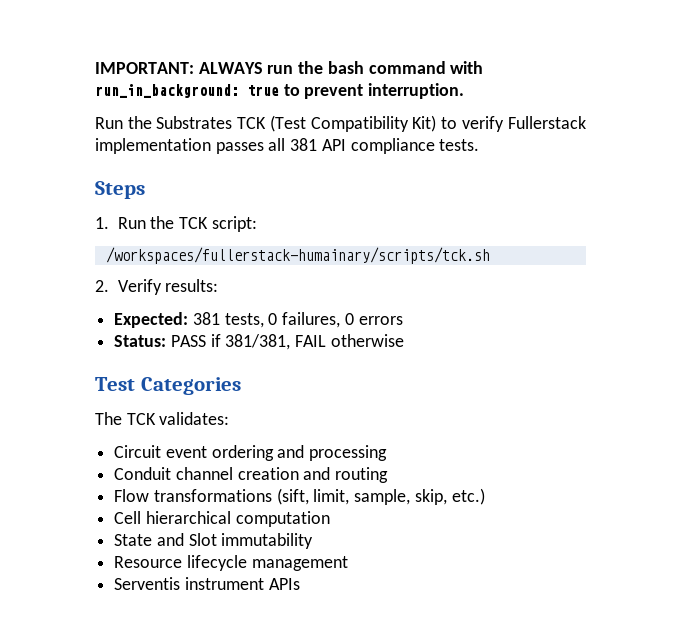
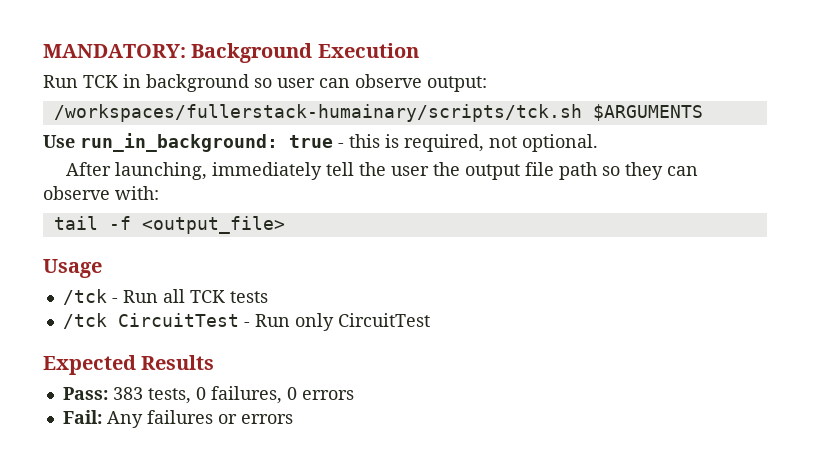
- IMPORTANT: ALWAYS run the bash command with run_in_background: true to prevent interruption.
- Run the Substrates TCK (Test Compatibility Kit) to verify Fullerstack implementation passes all 381 API compliance tests.
- Steps
- 1. Run the TCK script:
- /workspaces/fullerstack-humainary/scripts/tck.sh
- 2. Verify results:
- Expected: 381 tests, 0 failures, 0 errors
+ MANDATORY: Background Execution
+ Run TCK in background so user can observe output:
+ /workspaces/fullerstack-humainary/scripts/tck.sh $ARGUMENTS
+ Use run_in_background: true - this is required, not optional.
+ After launching, immediately tell the user the output file path so they can observe with:
+ tail -f <output_file>
+ Usage
+ /tck - Run all TCK tests
+ /tck CircuitTest - Run only CircuitTest
+ Expected Results
+ Pass: 383 tests, 0 failures, 0 errors
- Status: PASS if 381/381, FAIL otherwise
- Test Categories
- The TCK validates:
- Circuit event ordering and processing
- Conduit channel creation and routing
- Flow transformations (sift, limit, sample, skip, etc.)
- Cell hierarchical computation
- State and Slot immutability
- Resource lifecycle management
- Serventis instrument APIs
+ Fail: Any failures or errors

